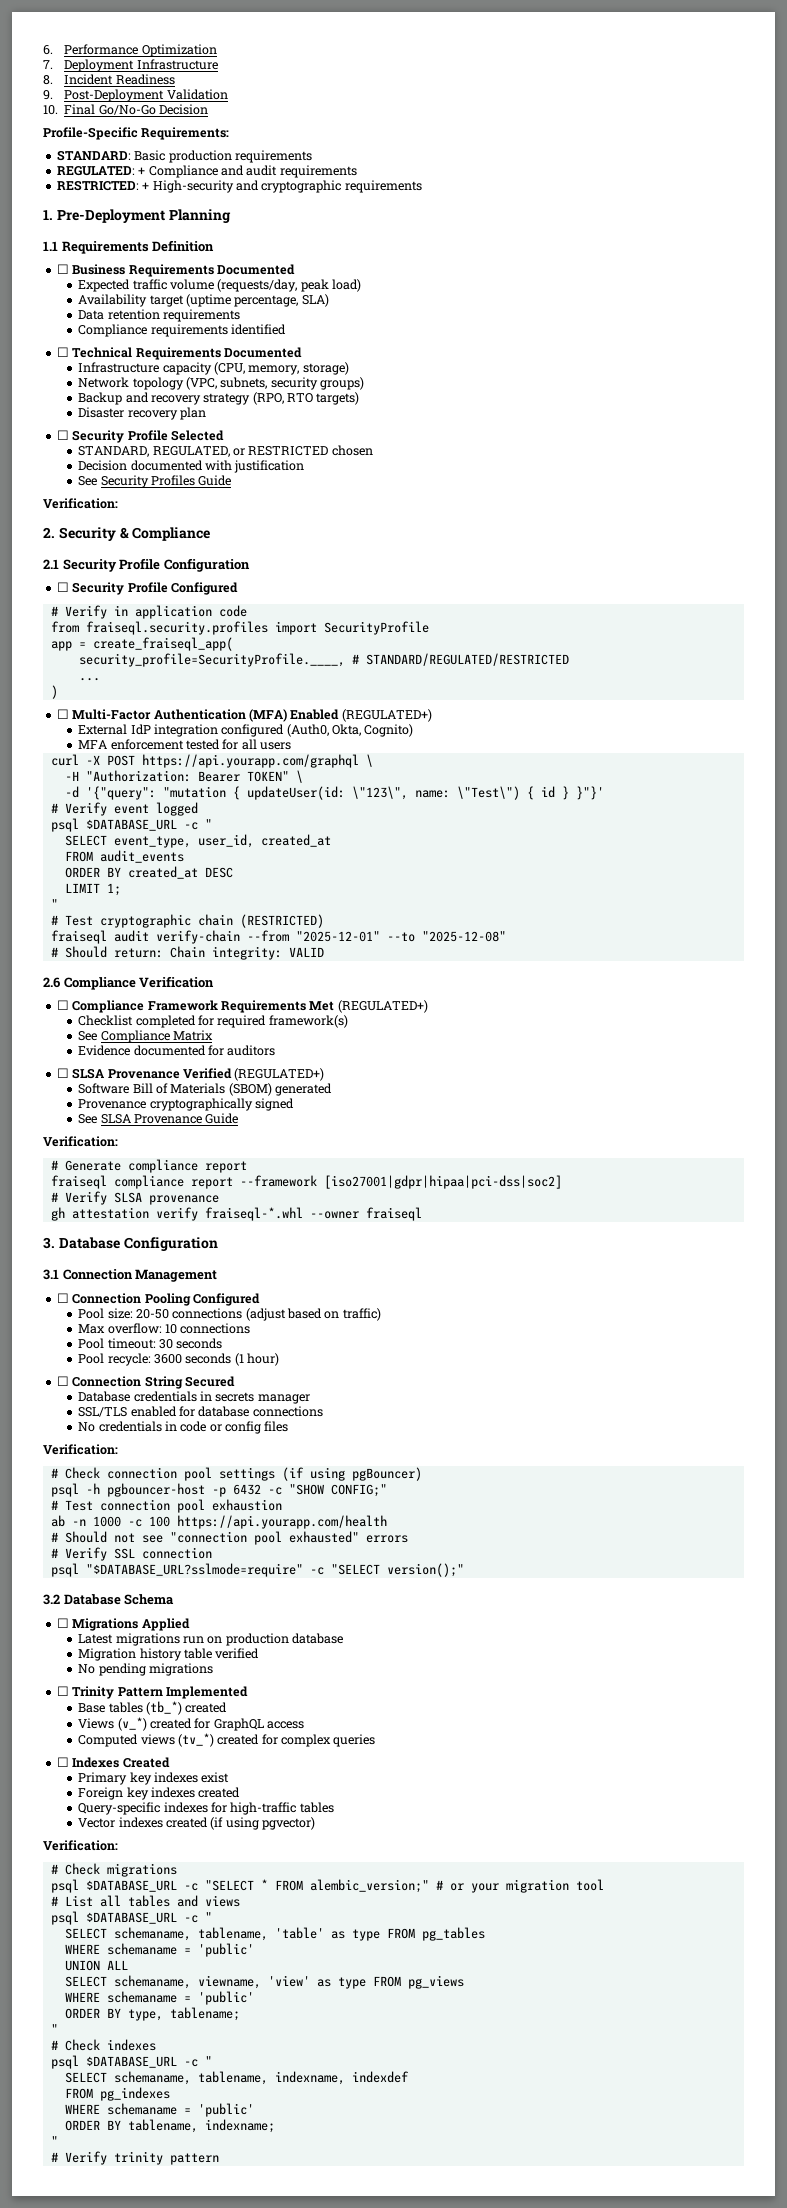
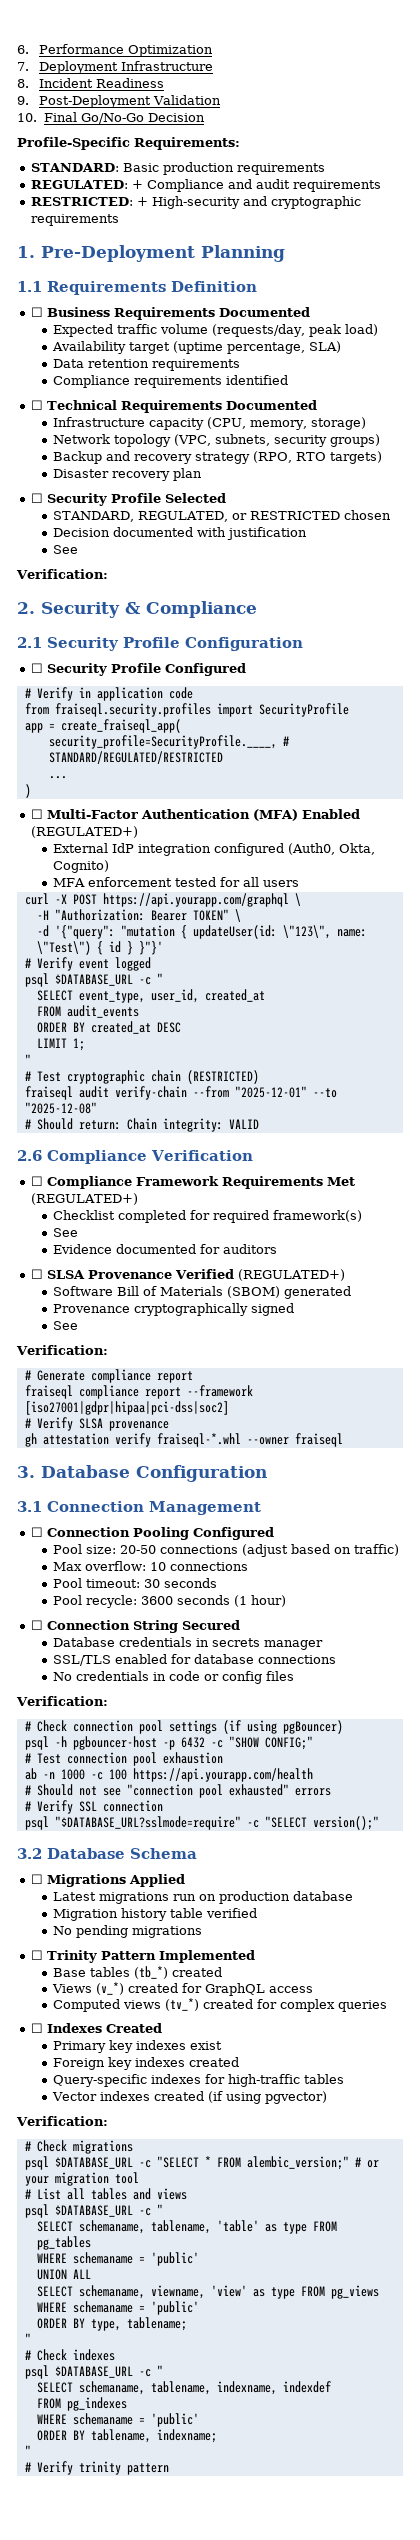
  Decision documented with justification
- See Security Profiles Guide
+ See
  Checklist completed for required framework(s)
- See Compliance Matrix
+ See
  Provenance cryptographically signed
- See SLSA Provenance Guide
+ See

